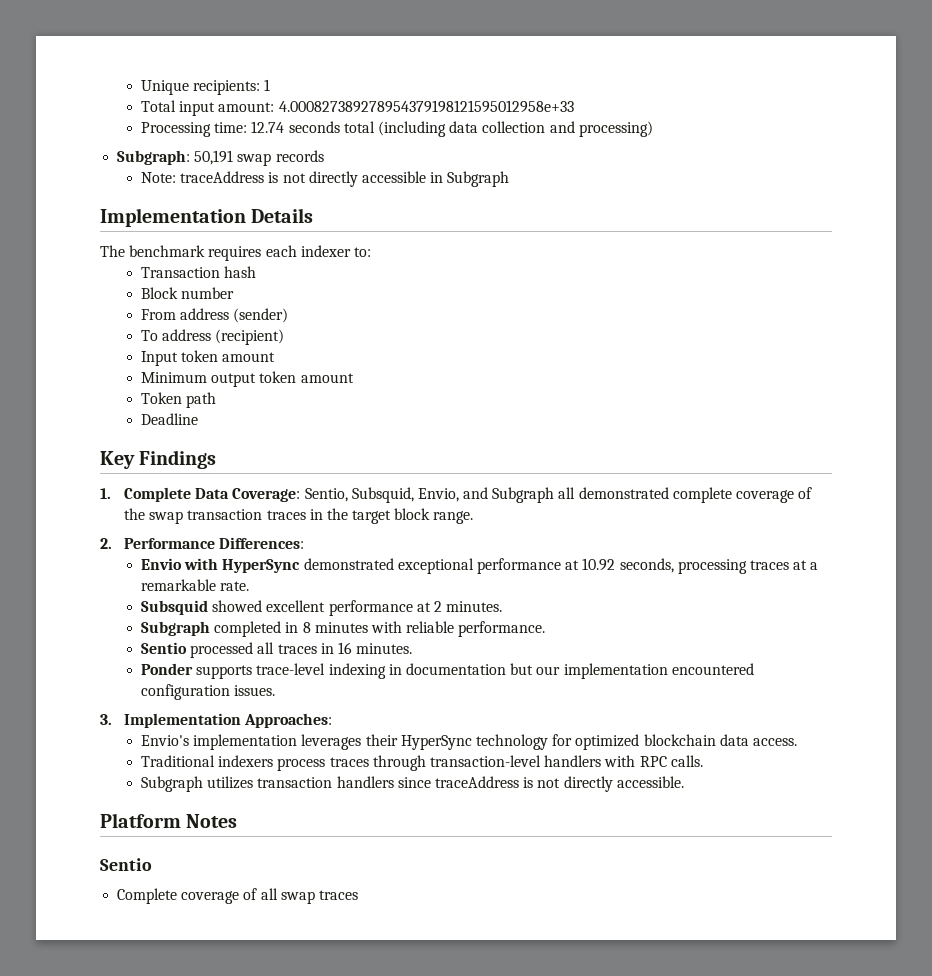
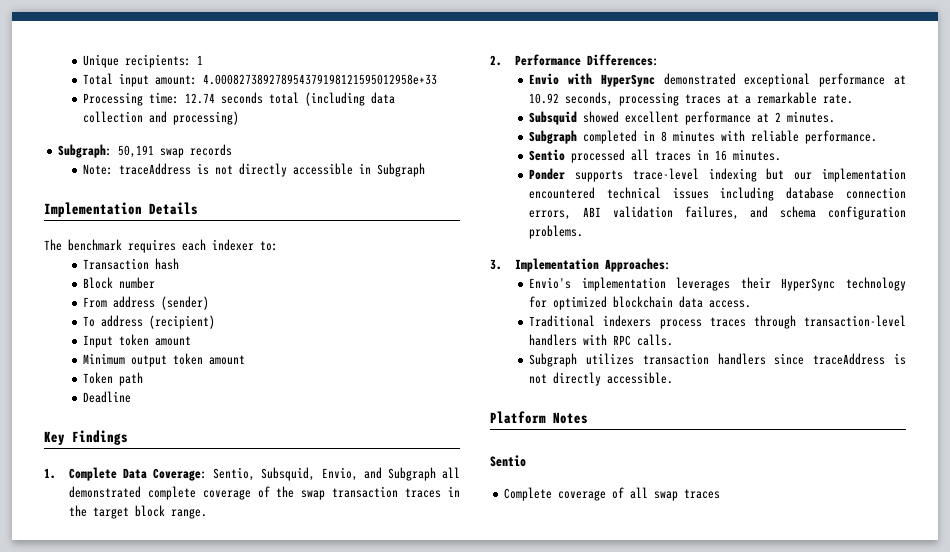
- Ponder supports trace-level indexing in documentation but our implementation encountered configuration issues.
+ Ponder supports trace-level indexing but our implementation encountered technical issues including database connection errors, ABI validation failures, and schema configuration problems.

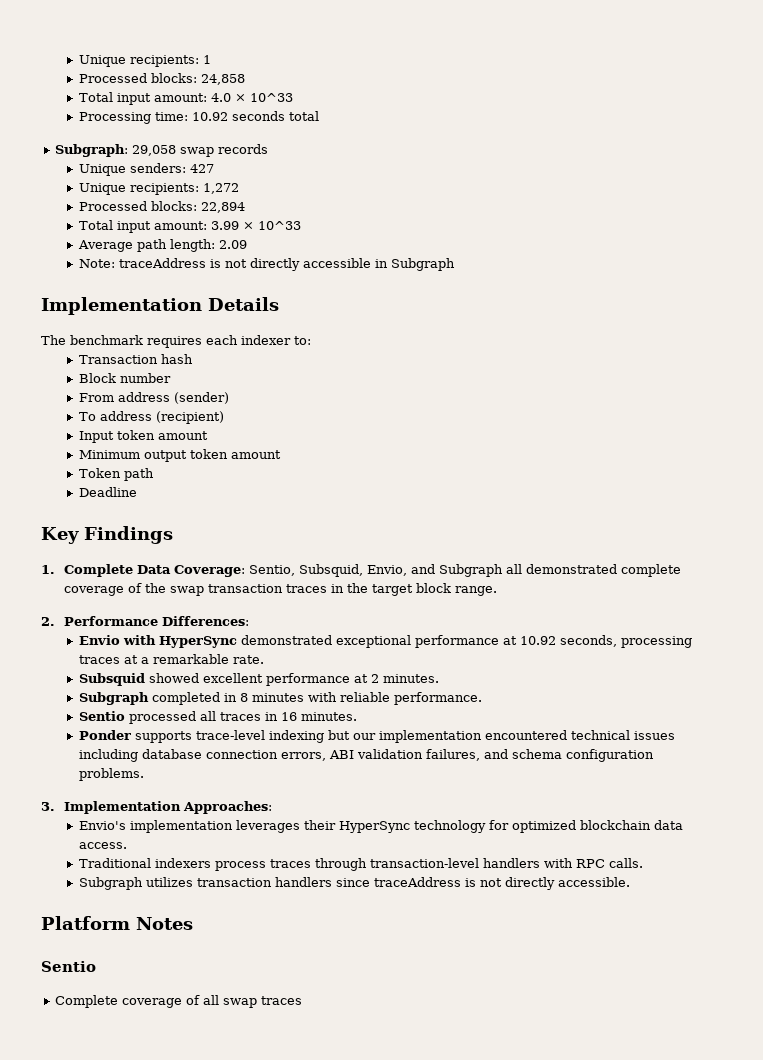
- Total input amount: 4.000827389278954379198121595012958e+33
+ Processed blocks: 24,858
+ Total input amount: 4.0 × 10^33
- Processing time: 12.74 seconds total (including data collection and processing)
+ Processing time: 10.92 seconds total
- Subgraph: 50,191 swap records
+ Subgraph: 29,058 swap records
+ Unique senders: 427
+ Unique recipients: 1,272
+ Processed blocks: 22,894
+ Total input amount: 3.99 × 10^33
+ Average path length: 2.09

